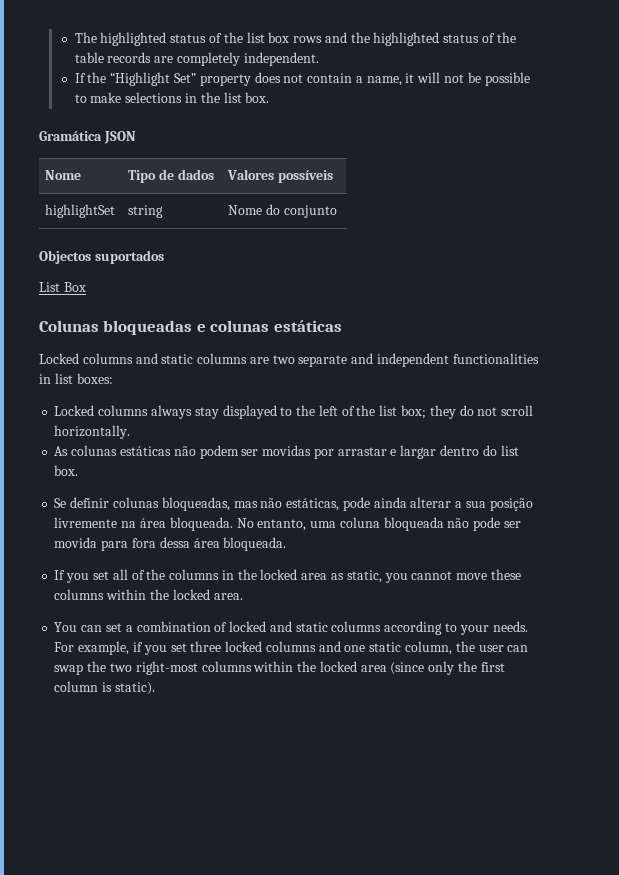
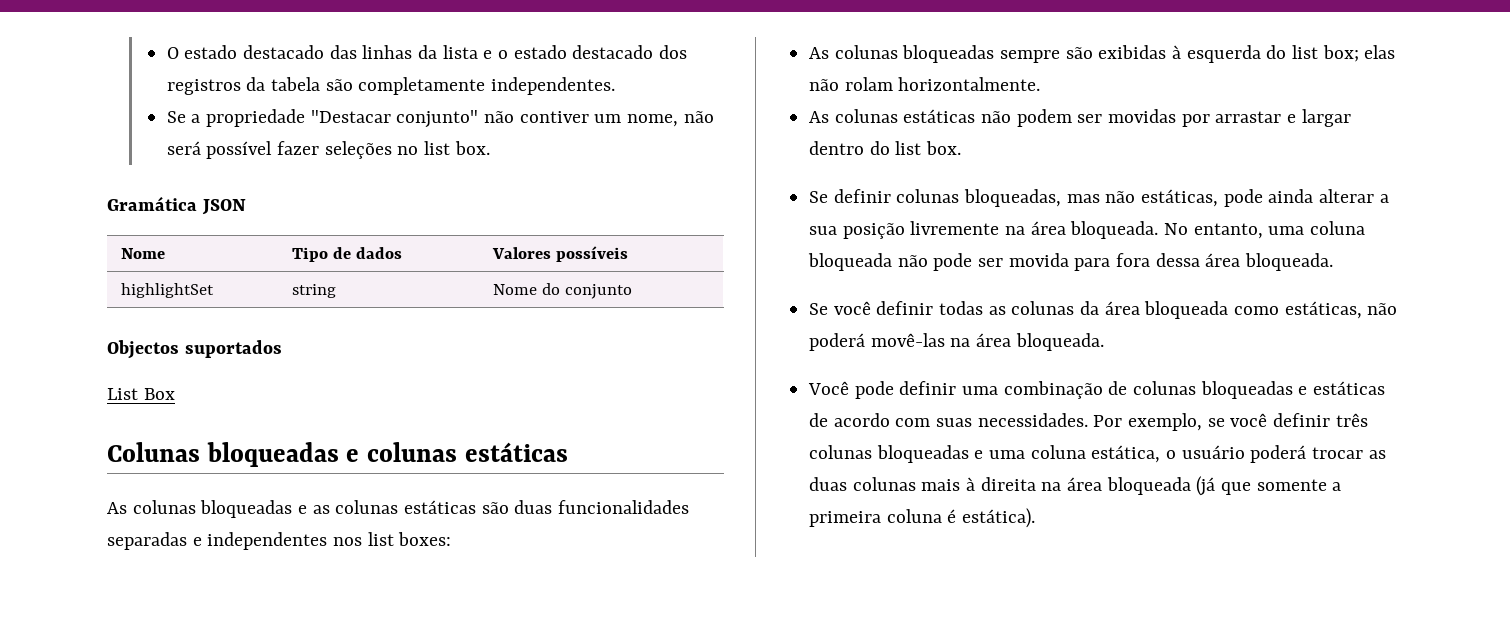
- The highlighted status of the list box rows and the highlighted status of the table records are completely independent.
- If the “Highlight Set” property does not contain a name, it will not be possible to make selections in the list box.
+ O estado destacado das linhas da lista e o estado destacado dos registros da tabela são completamente independentes.
+ Se a propriedade "Destacar conjunto" não contiver um nome, não será possível fazer seleções no list box.
- Locked columns and static columns are two separate and independent functionalities in list boxes:
- Locked columns always stay displayed to the left of the list box; they do not scroll horizontally.
+ As colunas bloqueadas e as colunas estáticas são duas funcionalidades separadas e independentes nos list boxes:
+ As colunas bloqueadas sempre são exibidas à esquerda do list box; elas não rolam horizontalmente.
- If you set all of the columns in the locked area as static, you cannot move these columns within the locked area.
- You can set a combination of locked and static columns according to your needs. For example, if you set three locked columns and one static column, the user can swap the two right-most columns within the locked area (since only the first column is static).
+ Se você definir todas as colunas da área bloqueada como estáticas, não poderá movê-las na área bloqueada.
+ Você pode definir uma combinação de colunas bloqueadas e estáticas de acordo com suas necessidades. Por exemplo, se você definir três colunas bloqueadas e uma coluna estática, o usuário poderá trocar as duas colunas mais à direita na área bloqueada (já que somente a primeira coluna é estática).

